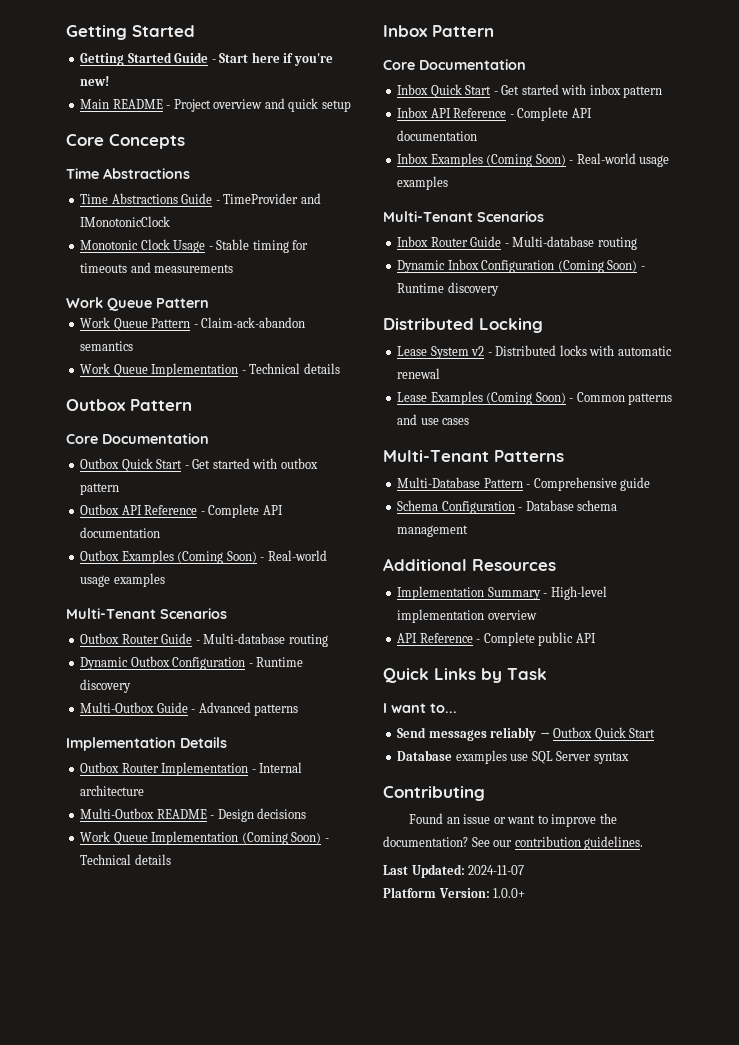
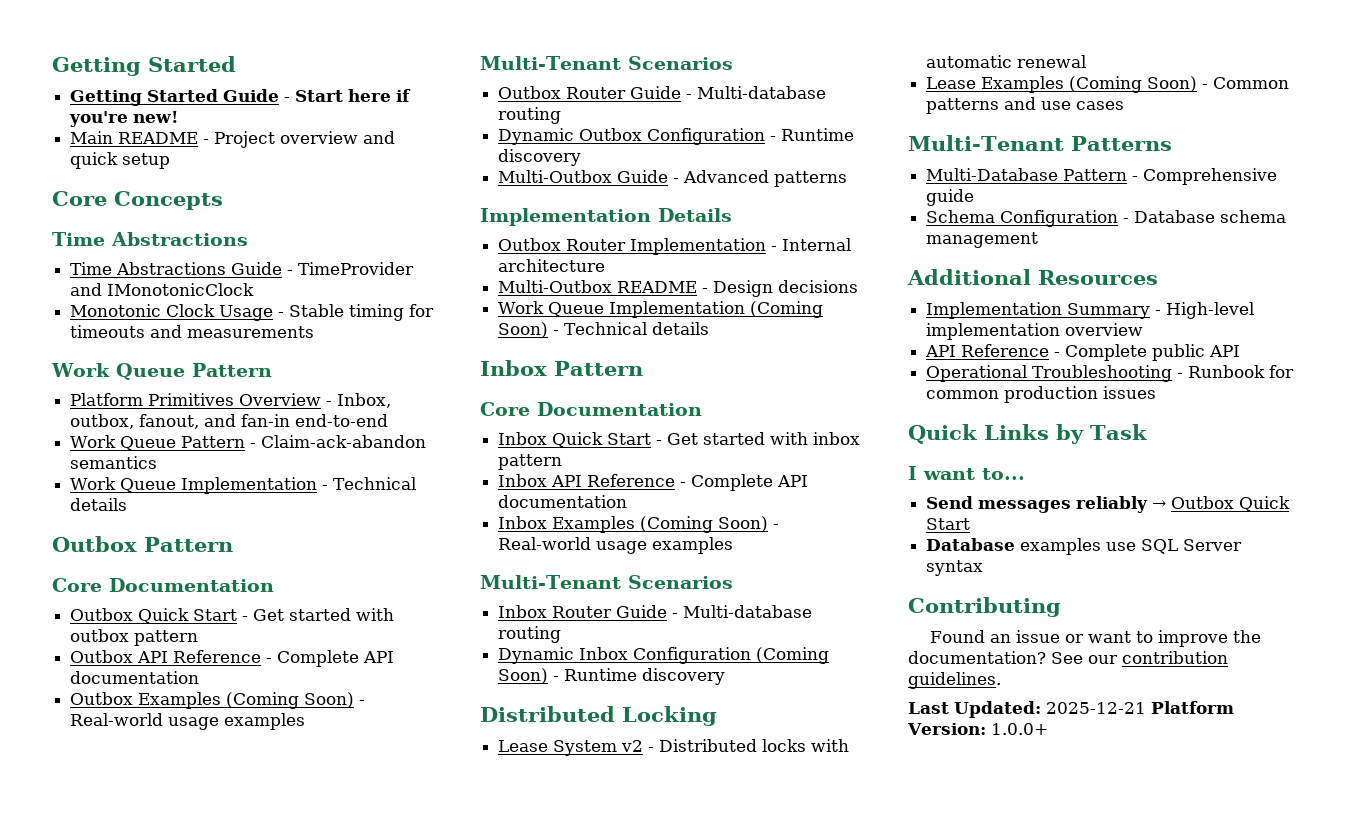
+ Platform Primitives Overview - Inbox, outbox, fanout, and fan-in end-to-end
+ Operational Troubleshooting - Runbook for common production issues
- Last Updated: 2024-11-07
- Platform Version: 1.0.0+
+ Last Updated: 2025-12-21 Platform Version: 1.0.0+

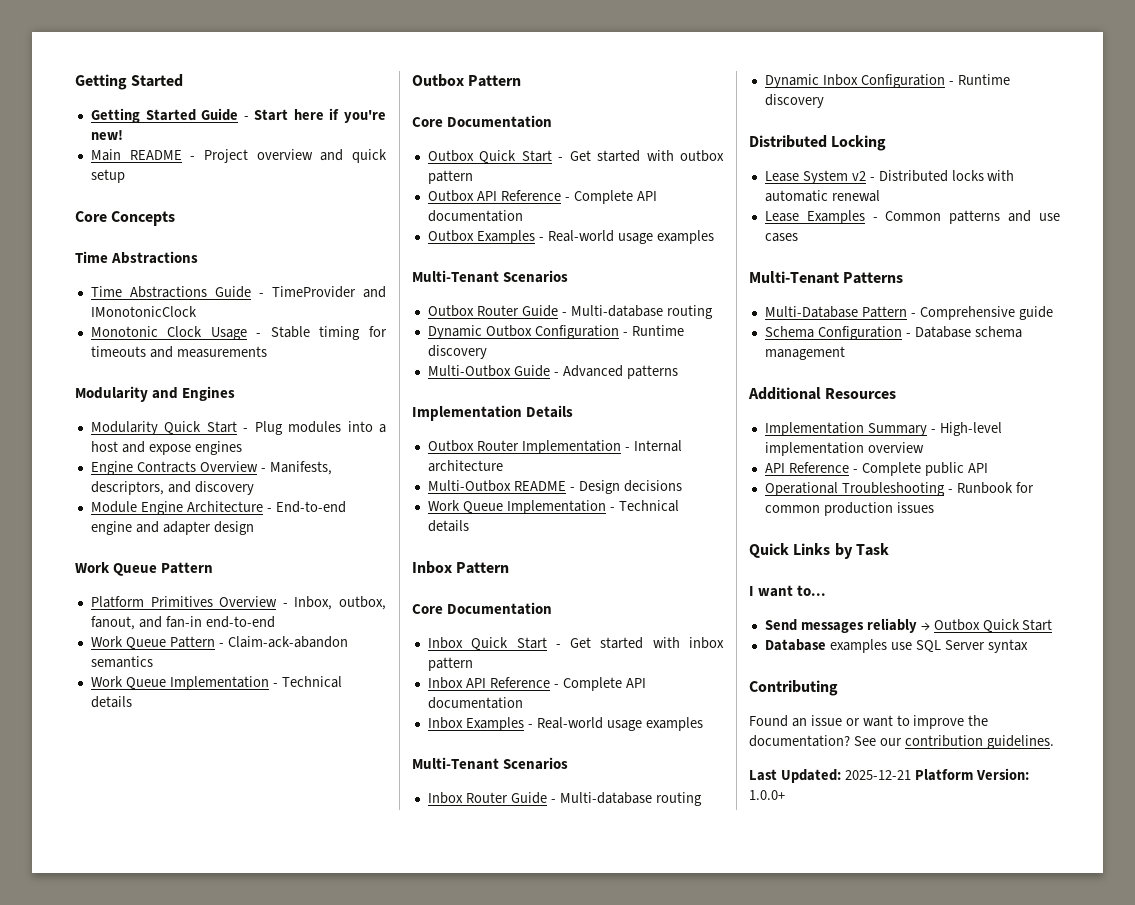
+ Modularity and Engines
+ Modularity Quick Start - Plug modules into a host and expose engines
+ Engine Contracts Overview - Manifests, descriptors, and discovery
+ Module Engine Architecture - End-to-end engine and adapter design
- Outbox Examples (Coming Soon) - Real-world usage examples
+ Outbox Examples - Real-world usage examples
  Multi-Outbox README - Design decisions
- Work Queue Implementation (Coming Soon) - Technical details
+ Work Queue Implementation - Technical details
- Inbox Examples (Coming Soon) - Real-world usage examples
+ Inbox Examples - Real-world usage examples
- Dynamic Inbox Configuration (Coming Soon) - Runtime discovery
+ Dynamic Inbox Configuration - Runtime discovery
- Lease Examples (Coming Soon) - Common patterns and use cases
+ Lease Examples - Common patterns and use cases

